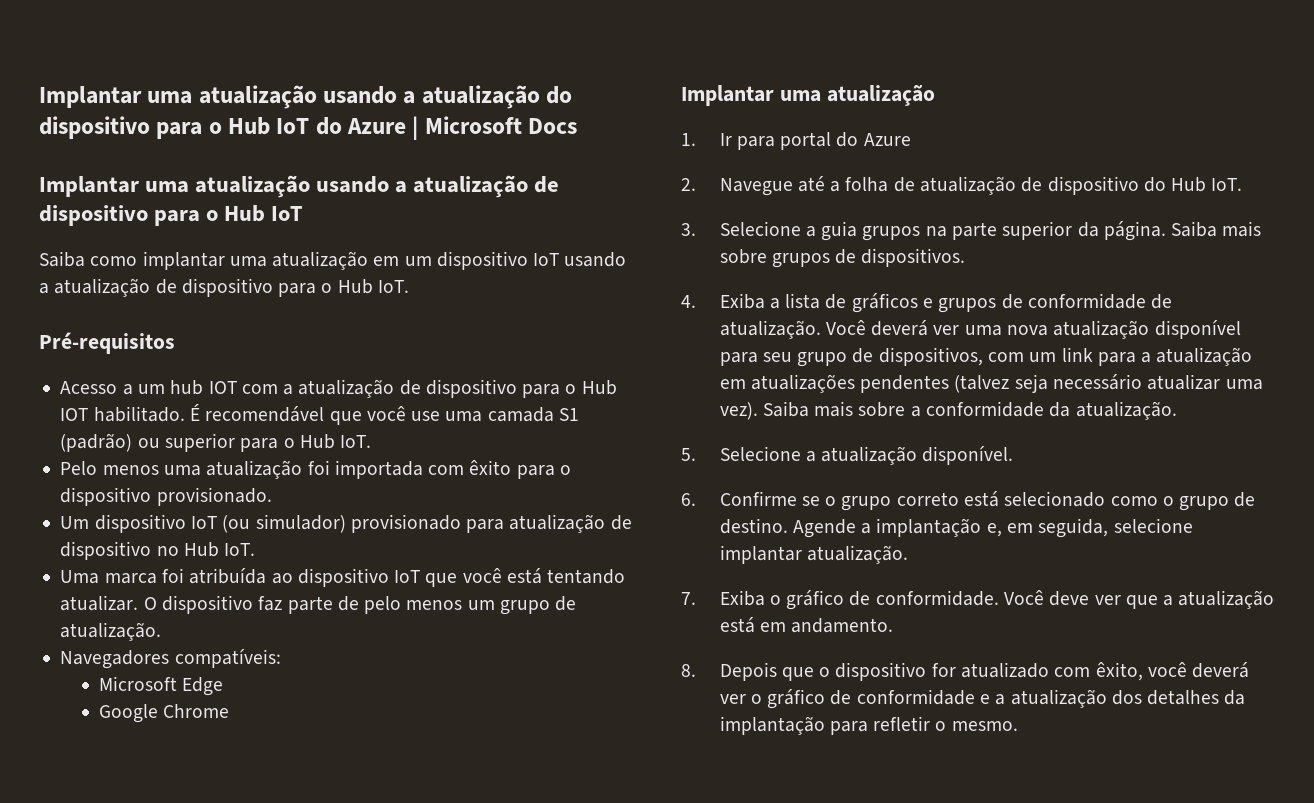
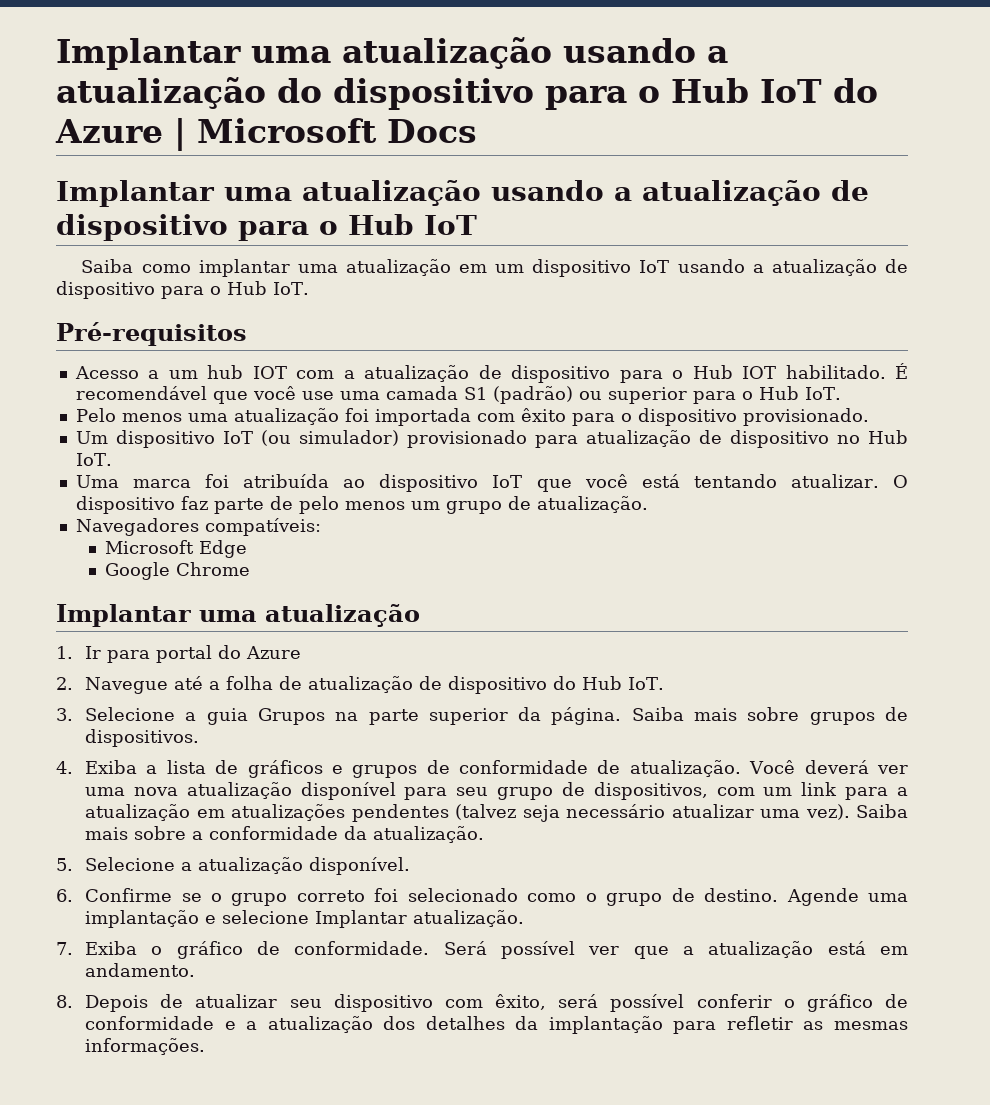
- 3. Selecione a guia grupos na parte superior da página.
+ 3. Selecione a guia Grupos na parte superior da página.
- 6. Confirme se o grupo correto está selecionado como o grupo de destino.
+ 6. Confirme se o grupo correto foi selecionado como o grupo de destino.
- Agende a implantação e, em seguida, selecione implantar atualização.
+ Agende uma implantação e selecione Implantar atualização.
- Você deve ver que a atualização está em andamento.
+ Será possível ver que a atualização está em andamento.
- 8. Depois que o dispositivo for atualizado com êxito, você deverá ver o gráfico de conformidade e a atualização dos detalhes da implantação para refletir o mesmo.
+ 8. Depois de atualizar seu dispositivo com êxito, será possível conferir o gráfico de conformidade e a atualização dos detalhes da implantação para refletir as mesmas informações.

